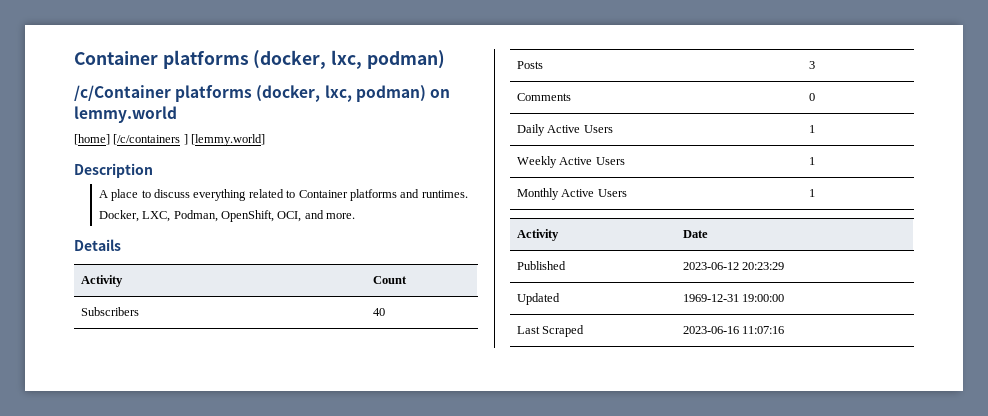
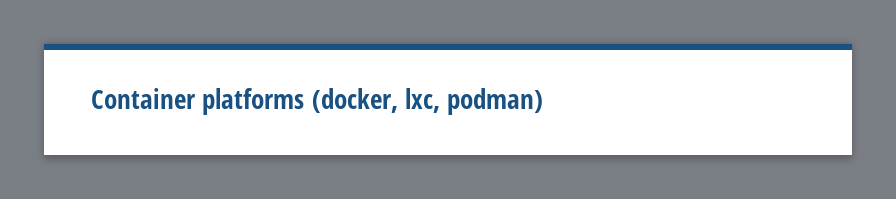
- /c/Container platforms (docker, lxc, podman) on lemmy.world
- [home] [/c/containers ] [lemmy.world]
- Description
- A place to discuss everything related to Container platforms and runtimes. Docker, LXC, Podman, OpenShift, OCI, and more.
- Details
- Activity | Count
- Subscribers | 40
- Posts | 3
- Comments | 0
- Daily Active Users | 1
- Weekly Active Users | 1
- Monthly Active Users | 1
- Activity | Date
- Published | 2023-06-12 20:23:29
- Updated | 1969-12-31 19:00:00
- Last Scraped | 2023-06-16 11:07:16

